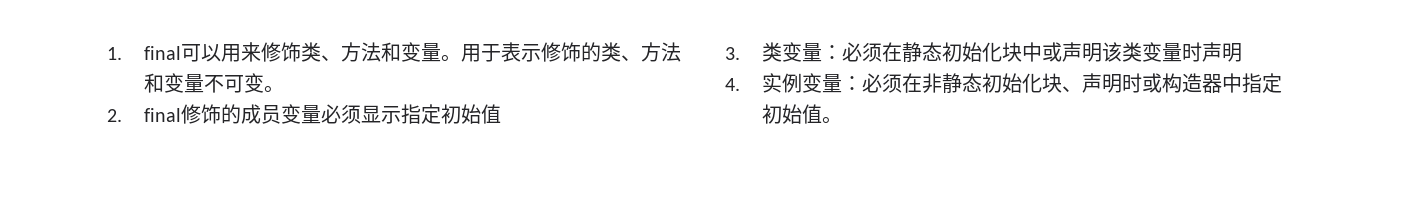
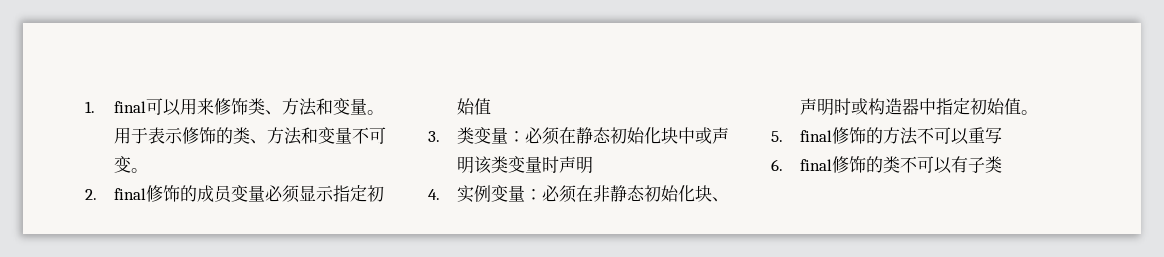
+ 5. final修饰的方法不可以重写
+ 6. final修饰的类不可以有子类

